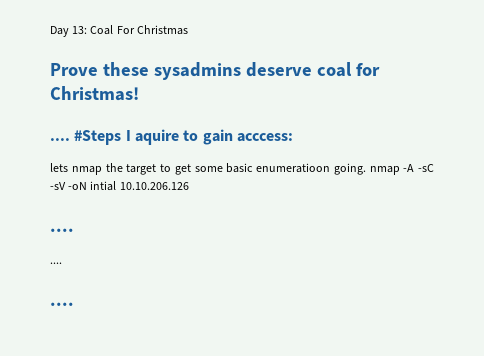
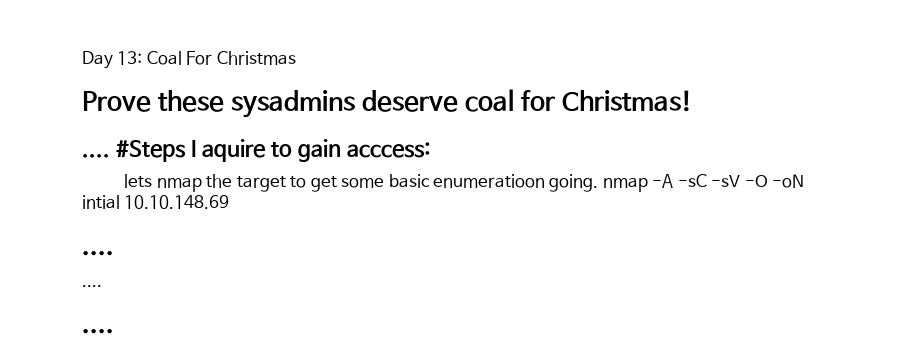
- lets nmap the target to get some basic enumeratioon going. nmap -A -sC -sV -oN intial 10.10.206.126
+ lets nmap the target to get some basic enumeratioon going. nmap -A -sC -sV -O -oN intial 10.10.148.69

